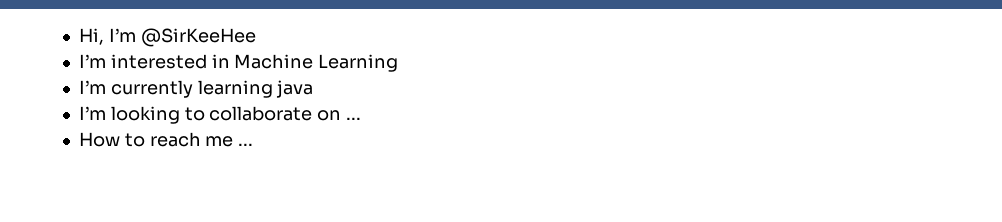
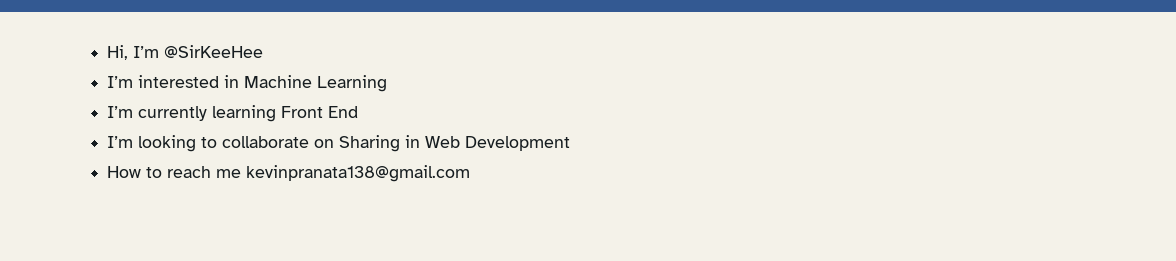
- I’m currently learning java
+ I’m currently learning Front End
- I’m looking to collaborate on ...
+ I’m looking to collaborate on Sharing in Web Development
- How to reach me ...
+ How to reach me kevinpranata138@gmail.com

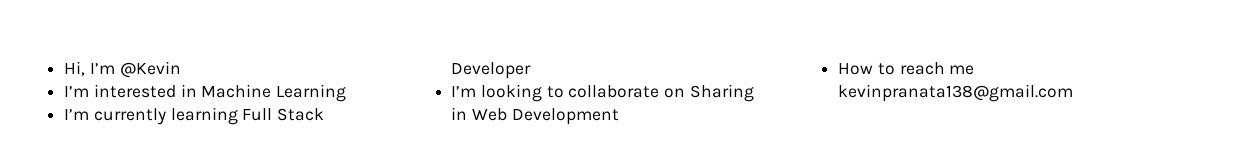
- Hi, I’m @SirKeeHee
+ Hi, I’m @Kevin
- I’m currently learning Front End
+ I’m currently learning Full Stack Developer

